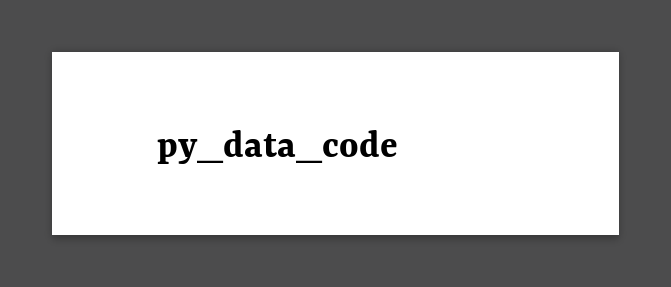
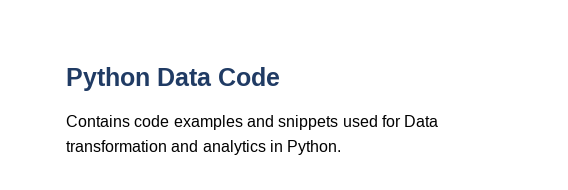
- py_data_code
+ Python Data Code
+ Contains code examples and snippets used for Data transformation and analytics in Python.

